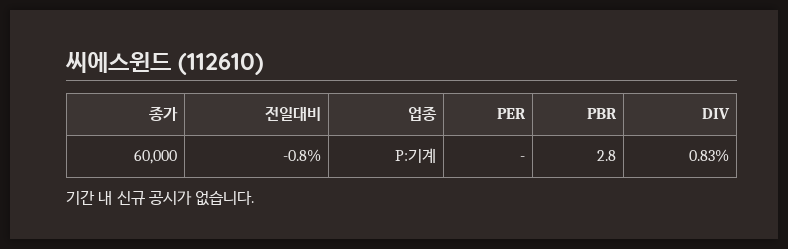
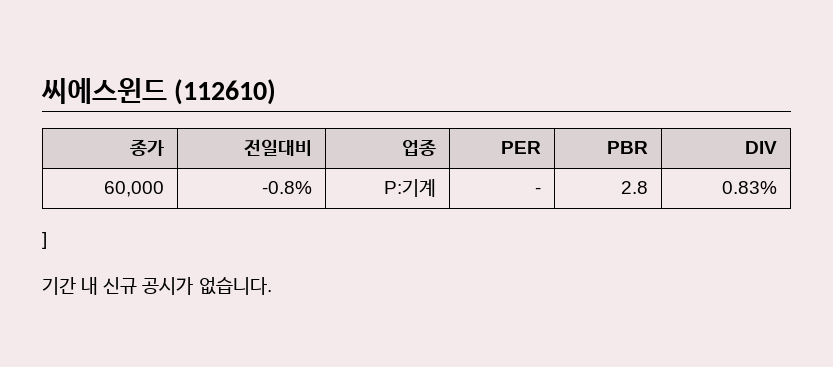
+ ]

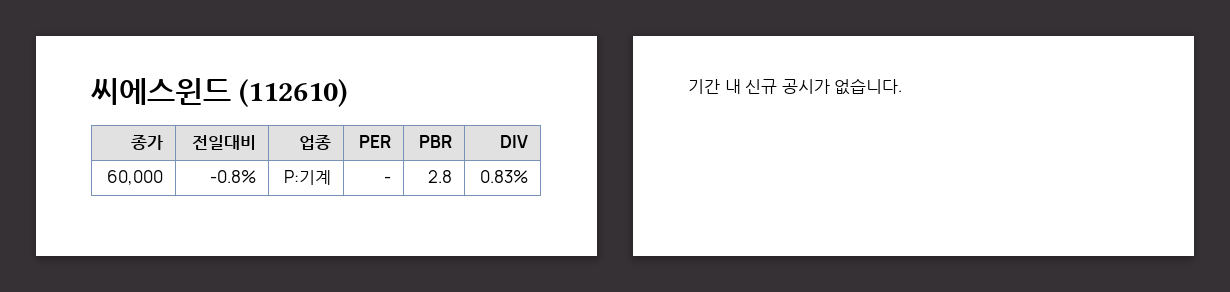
- ]

